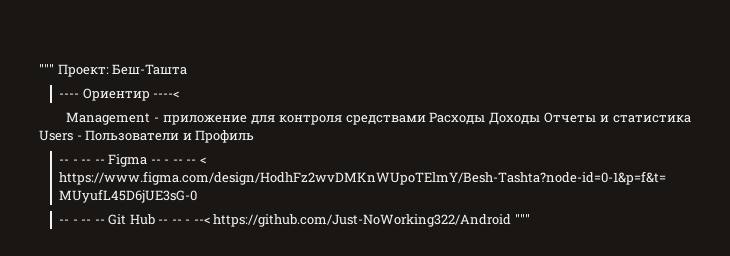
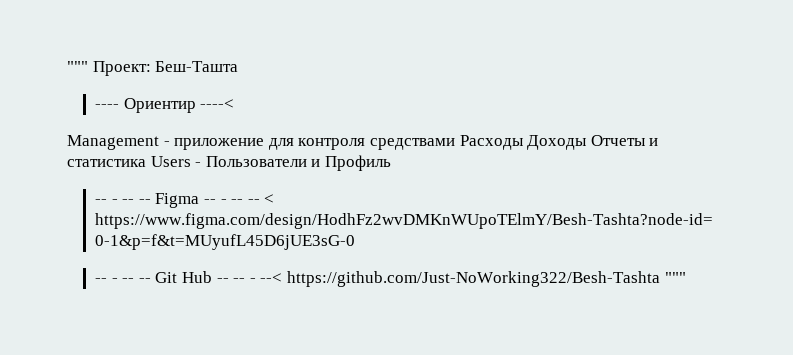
- -- - -- -- Git Hub -- -- - --< https://github.com/Just-NoWorking322/Android """
+ -- - -- -- Git Hub -- -- - --< https://github.com/Just-NoWorking322/Besh-Tashta """

